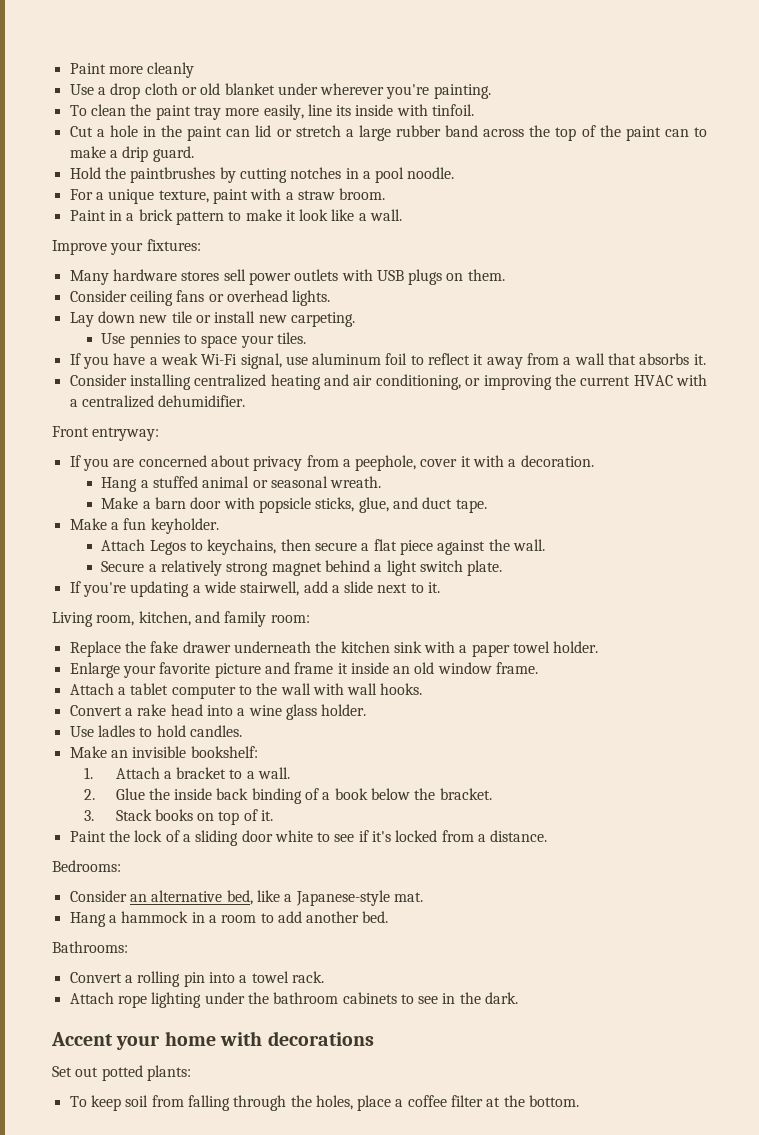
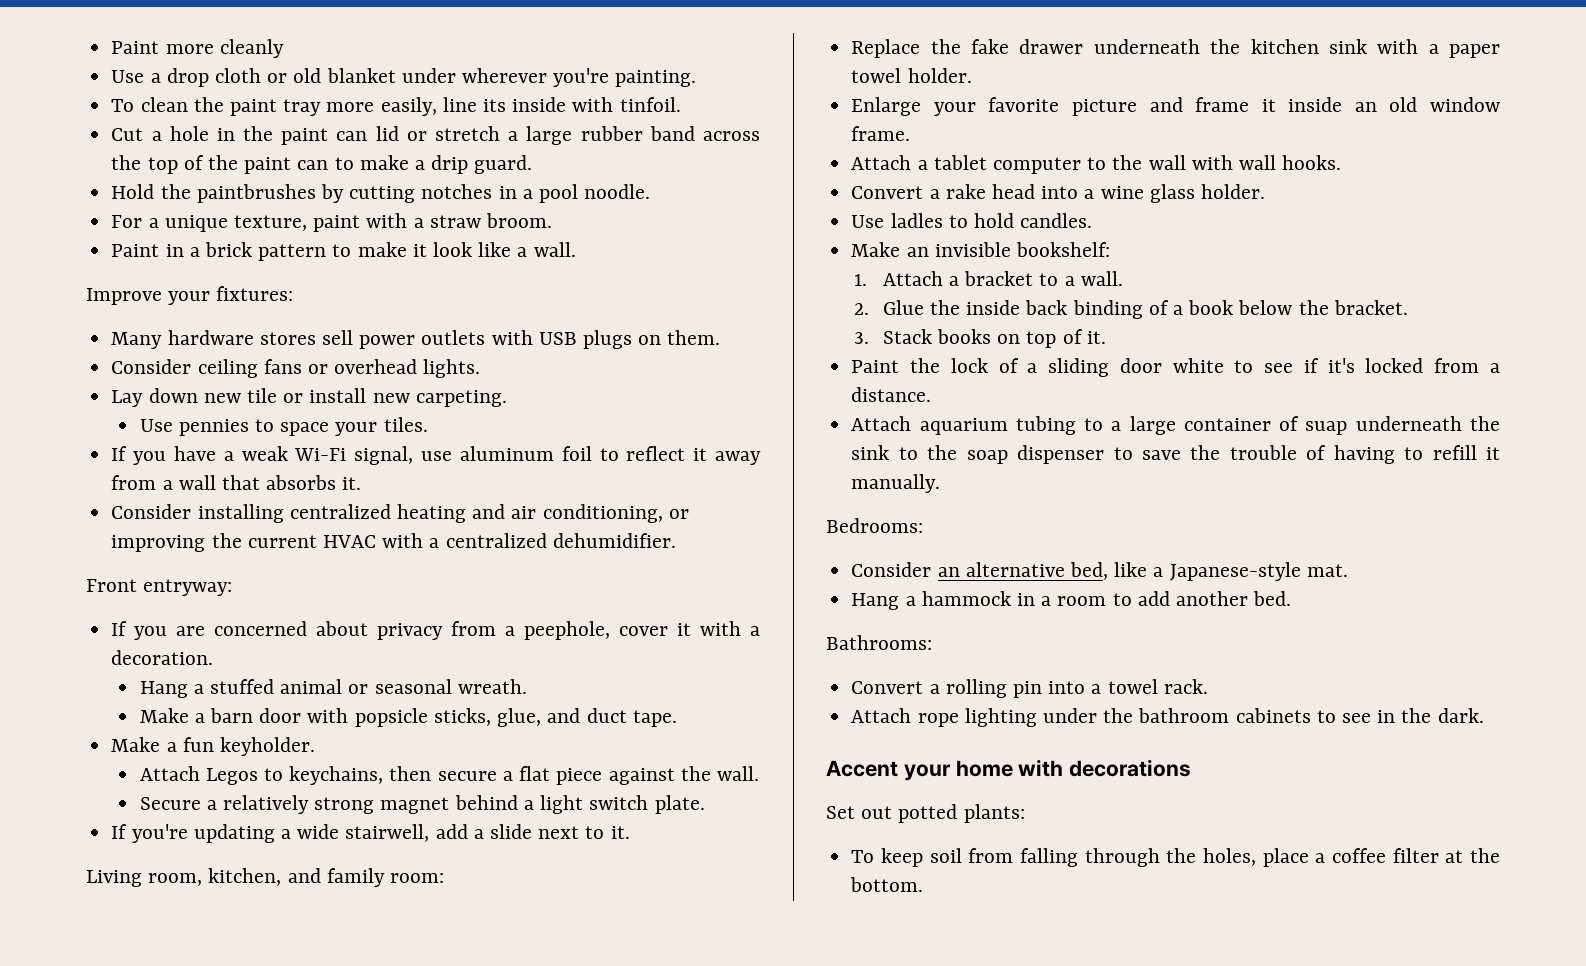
+ Attach aquarium tubing to a large container of suap underneath the sink to the soap dispenser to save the trouble of having to refill it manually.

